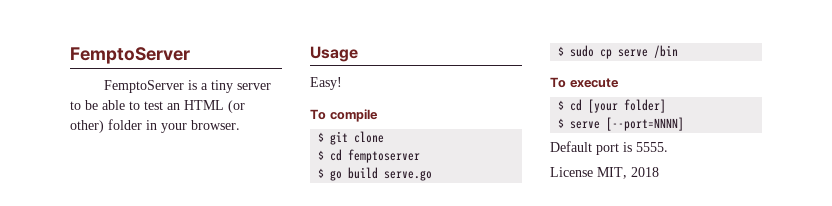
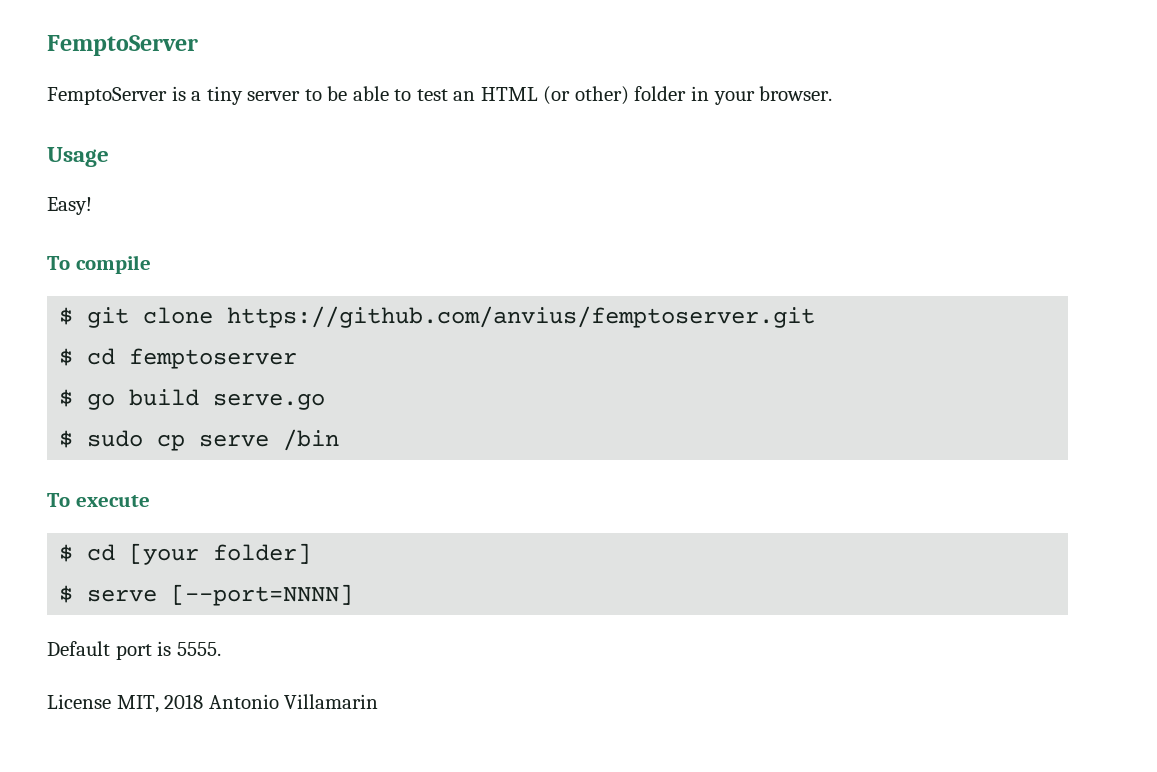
- $ git clone
+ $ git clone https://github.com/anvius/femptoserver.git
- License MIT, 2018
+ License MIT, 2018 Antonio Villamarin

